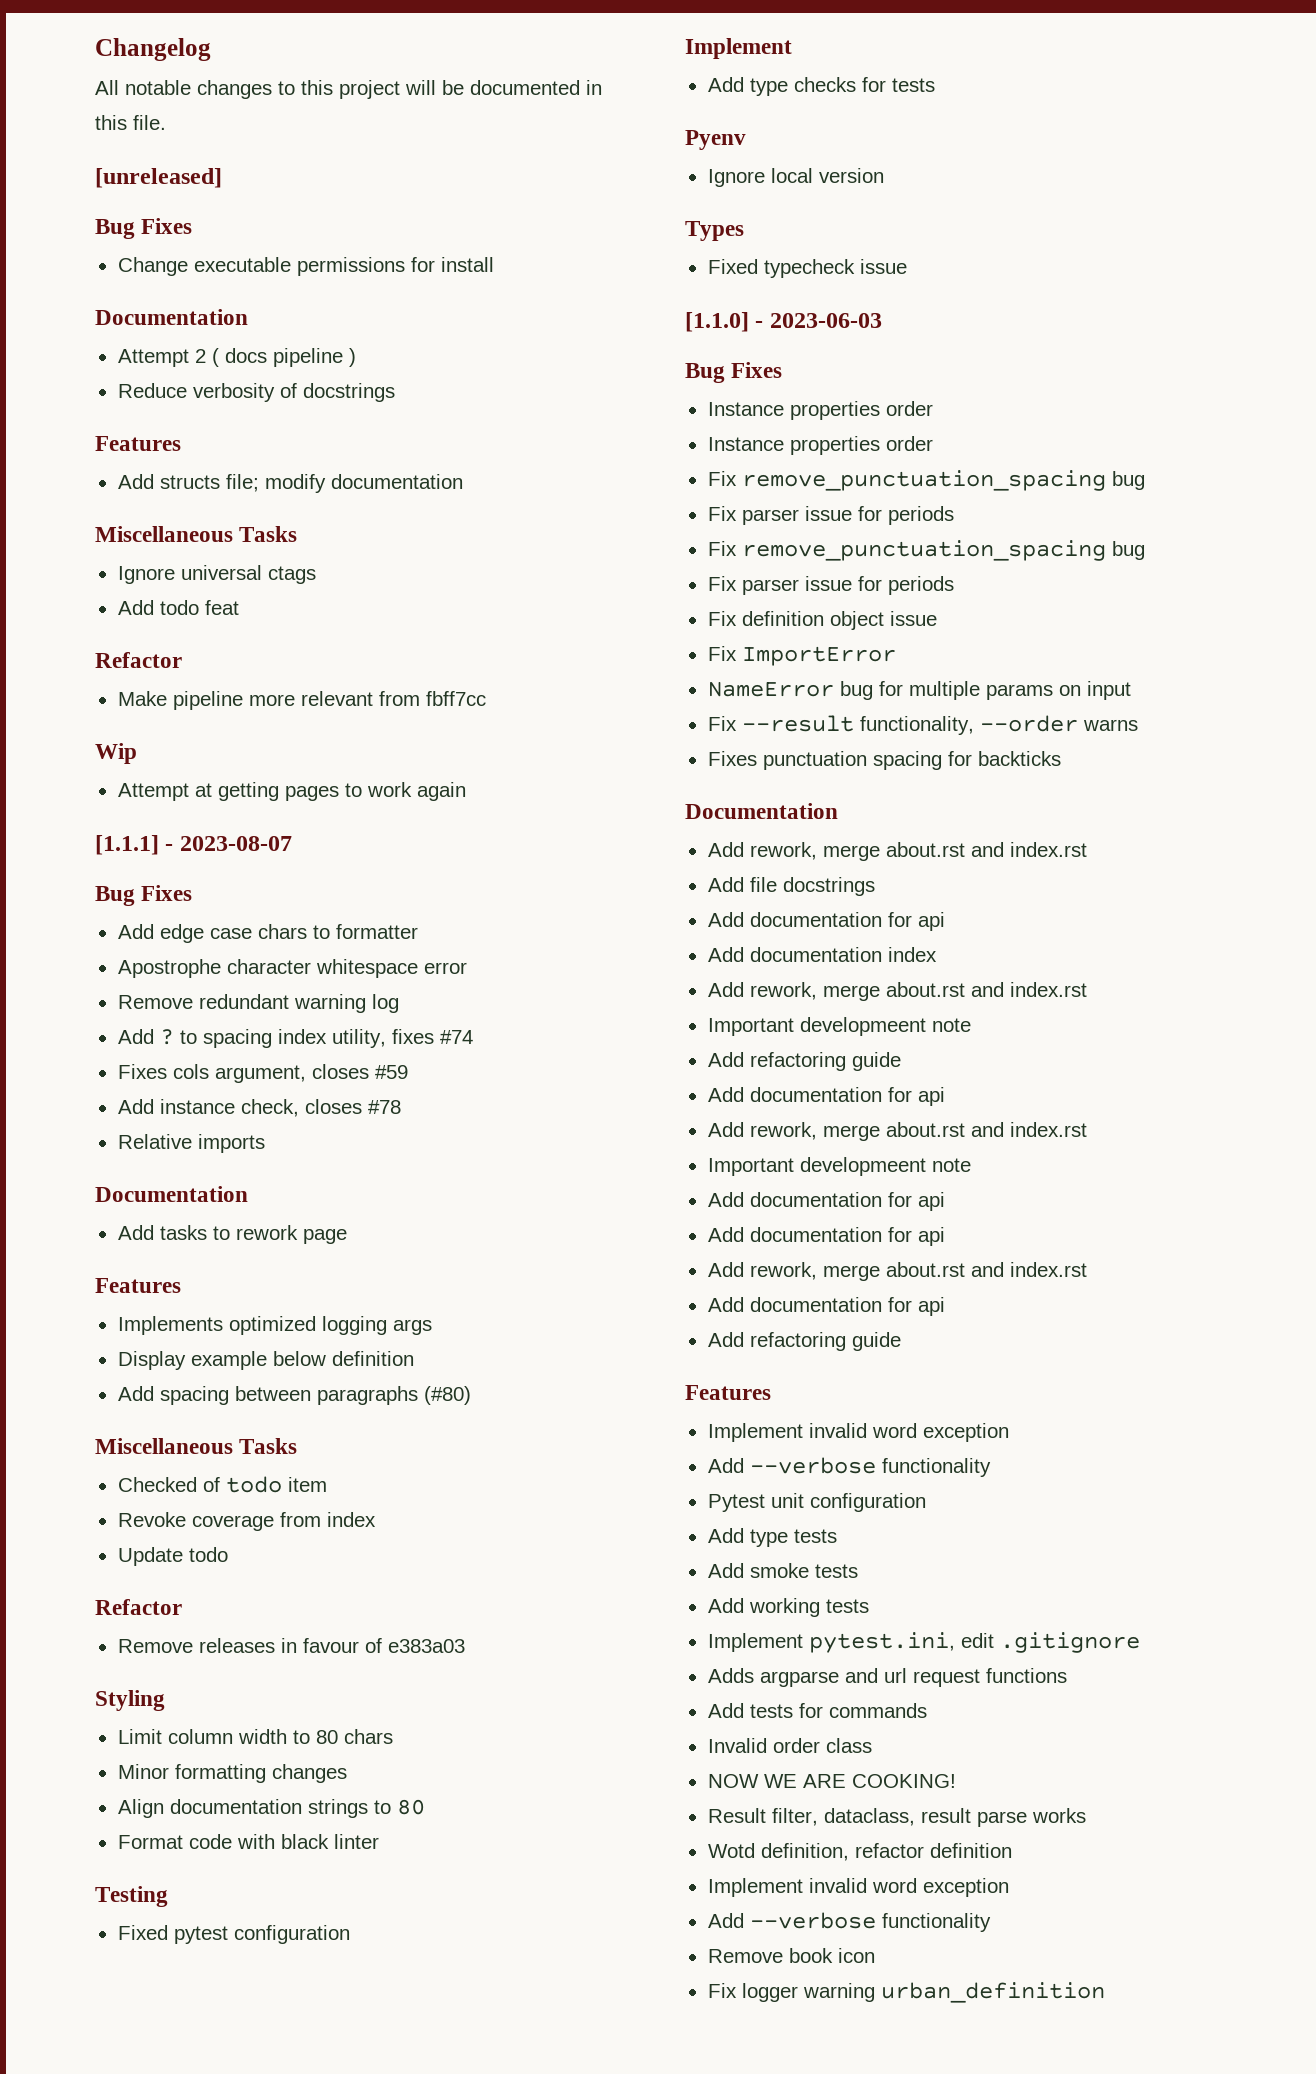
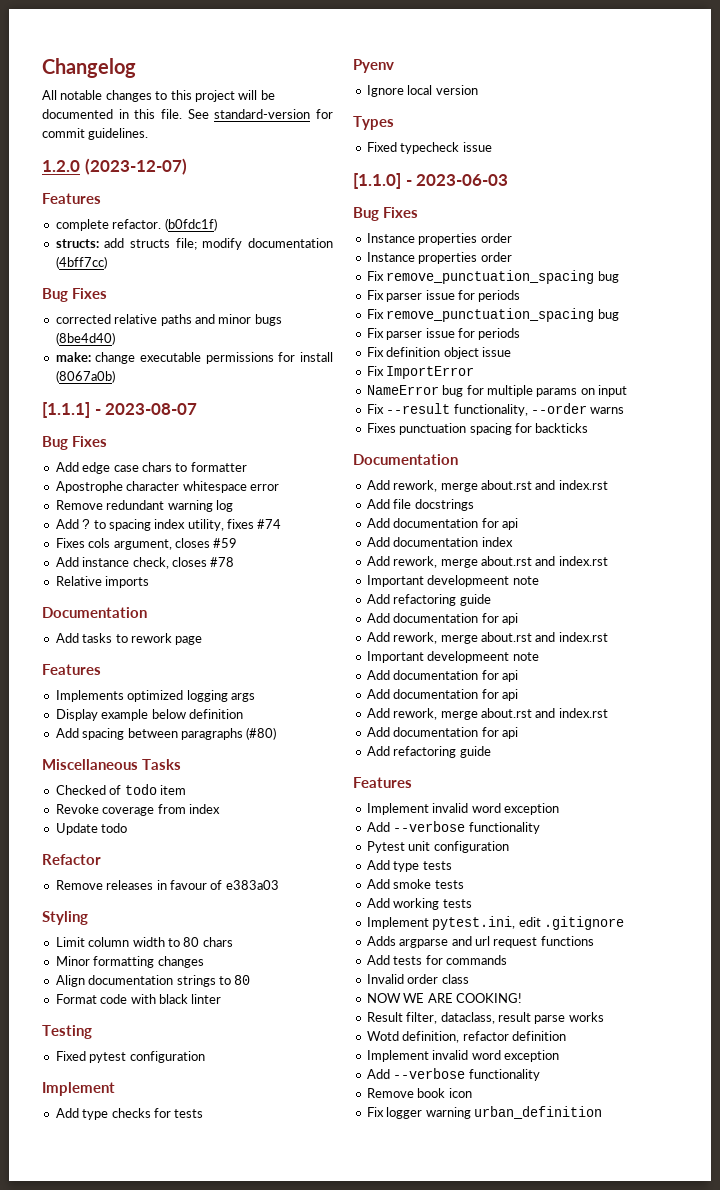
- All notable changes to this project will be documented in this file.
- [unreleased]
+ All notable changes to this project will be documented in this file. See standard-version for commit guidelines.
+ 1.2.0 (2023-12-07)
+ Features
+ complete refactor. (b0fdc1f)
+ structs: add structs file; modify documentation (4bff7cc)
  Bug Fixes
- Change executable permissions for install
- Documentation
- Attempt 2 ( docs pipeline )
- Reduce verbosity of docstrings
- Features
- Add structs file; modify documentation
- Miscellaneous Tasks
- Ignore universal ctags
- Add todo feat
- Refactor
- Make pipeline more relevant from fbff7cc
- Wip
- Attempt at getting pages to work again
+ corrected relative paths and minor bugs (8be4d40)
+ make: change executable permissions for install (8067a0b)

